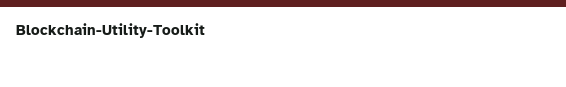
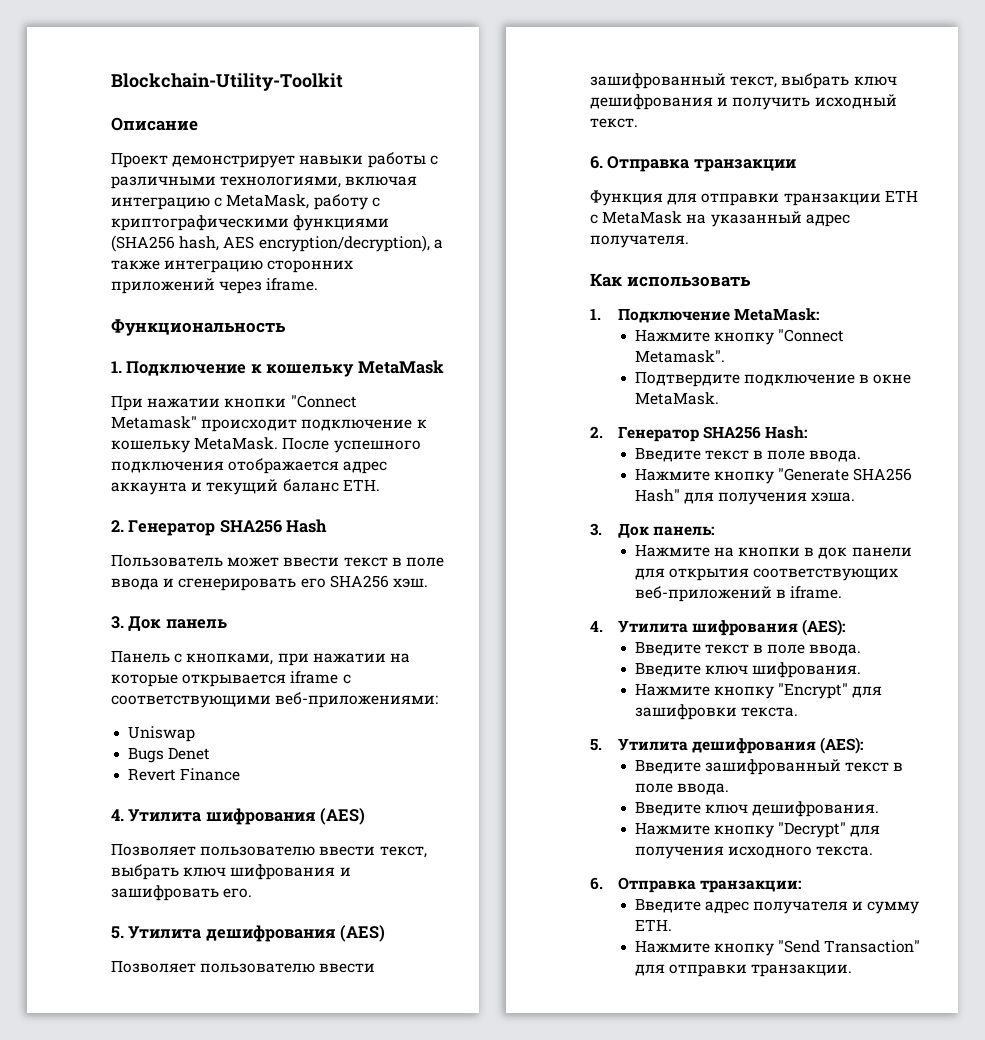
+ Описание
+ Проект демонстрирует навыки работы с различными технологиями, включая интеграцию с MetaMask, работу с криптографическими функциями (SHA256 hash, AES encryption/decryption), а также интеграцию сторонних приложений через iframe.
+ Функциональность
+ 1. Подключение к кошельку MetaMask
+ При нажатии кнопки "Connect Metamask" происходит подключение к кошельку MetaMask. После успешного подключения отображается адрес аккаунта и текущий баланс ETH.
+ 2. Генератор SHA256 Hash
+ Пользователь может ввести текст в поле ввода и сгенерировать его SHA256 хэш.
+ 3. Док панель
+ Панель с кнопками, при нажатии на которые открывается iframe с соответствующими веб-приложениями:
+ Uniswap
+ Bugs Denet
+ Revert Finance
+ 4. Утилита шифрования (AES)
+ Позволяет пользователю ввести текст, выбрать ключ шифрования и зашифровать его.
+ 5. Утилита дешифрования (AES)
+ Позволяет пользователю ввести зашифрованный текст, выбрать ключ дешифрования и получить исходный текст.
+ 6. Отправка транзакции
+ Функция для отправки транзакции ETH с MetaMask на указанный адрес получателя.
+ Как использовать
+ 1. Подключение MetaMask:
+ Нажмите кнопку "Connect Metamask".
+ Подтвердите подключение в окне MetaMask.
+ 2. Генератор SHA256 Hash:
+ Введите текст в поле ввода.
+ Нажмите кнопку "Generate SHA256 Hash" для получения хэша.
+ 3. Док панель:
+ Нажмите на кнопки в док панели для открытия соответствующих веб-приложений в iframe.
+ 4. Утилита шифрования (AES):
+ Введите текст в поле ввода.
+ Введите ключ шифрования.
+ Нажмите кнопку "Encrypt" для зашифровки текста.
+ 5. Утилита дешифрования (AES):
+ Введите зашифрованный текст в поле ввода.
+ Введите ключ дешифрования.
+ Нажмите кнопку "Decrypt" для получения исходного текста.
+ 6. Отправка транзакции:
+ Введите адрес получателя и сумму ETH.
+ Нажмите кнопку "Send Transaction" для отправки транзакции.

